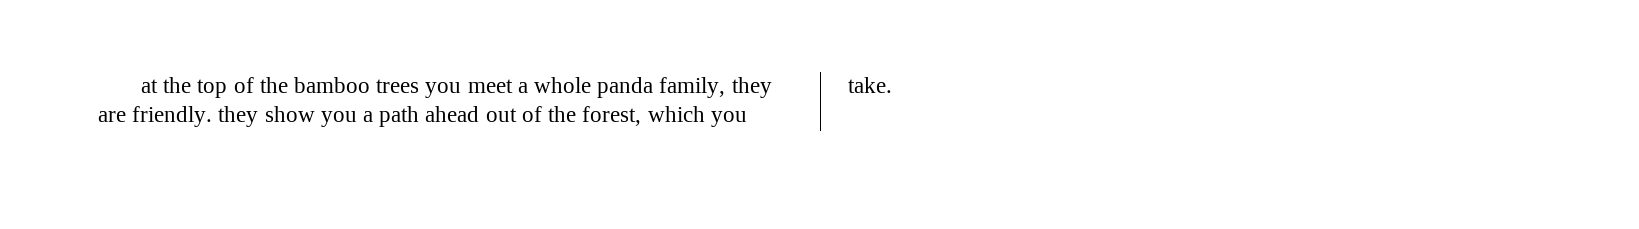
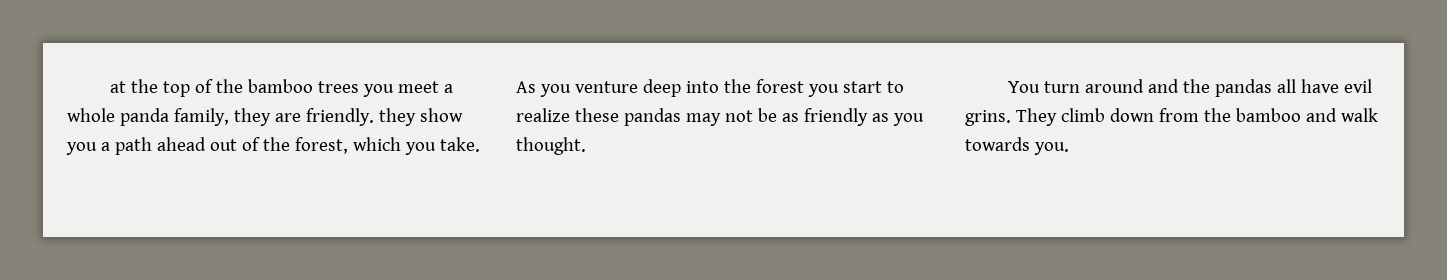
+ As you venture deep into the forest you start to realize these pandas may not be as friendly as you thought.
+ You turn around and the pandas all have evil grins. They climb down from the bamboo and walk towards you.

